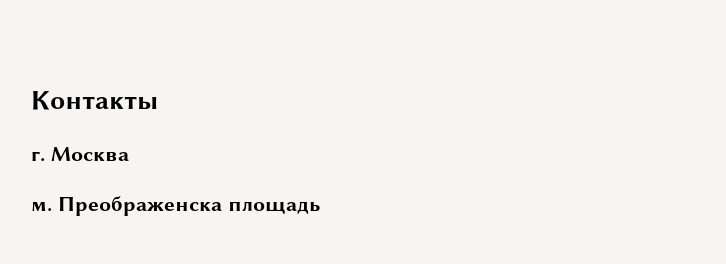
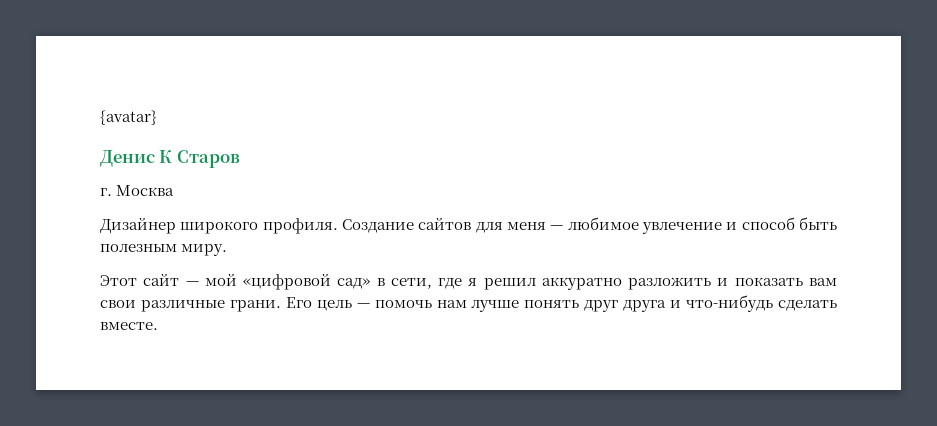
- Контакты
+ {avatar}
+ Денис К Старов
  г. Москва
- м. Преображенска площадь
+ Дизайнер широкого профиля. Создание сайтов для меня — любимое увлечение и способ быть полезным миру.
+ Этот сайт — мой «цифровой сад» в сети, где я решил аккуратно разложить и показать вам свои различные грани. Его цель — помочь нам лучше понять друг друга и что-нибудь сделать вместе.

